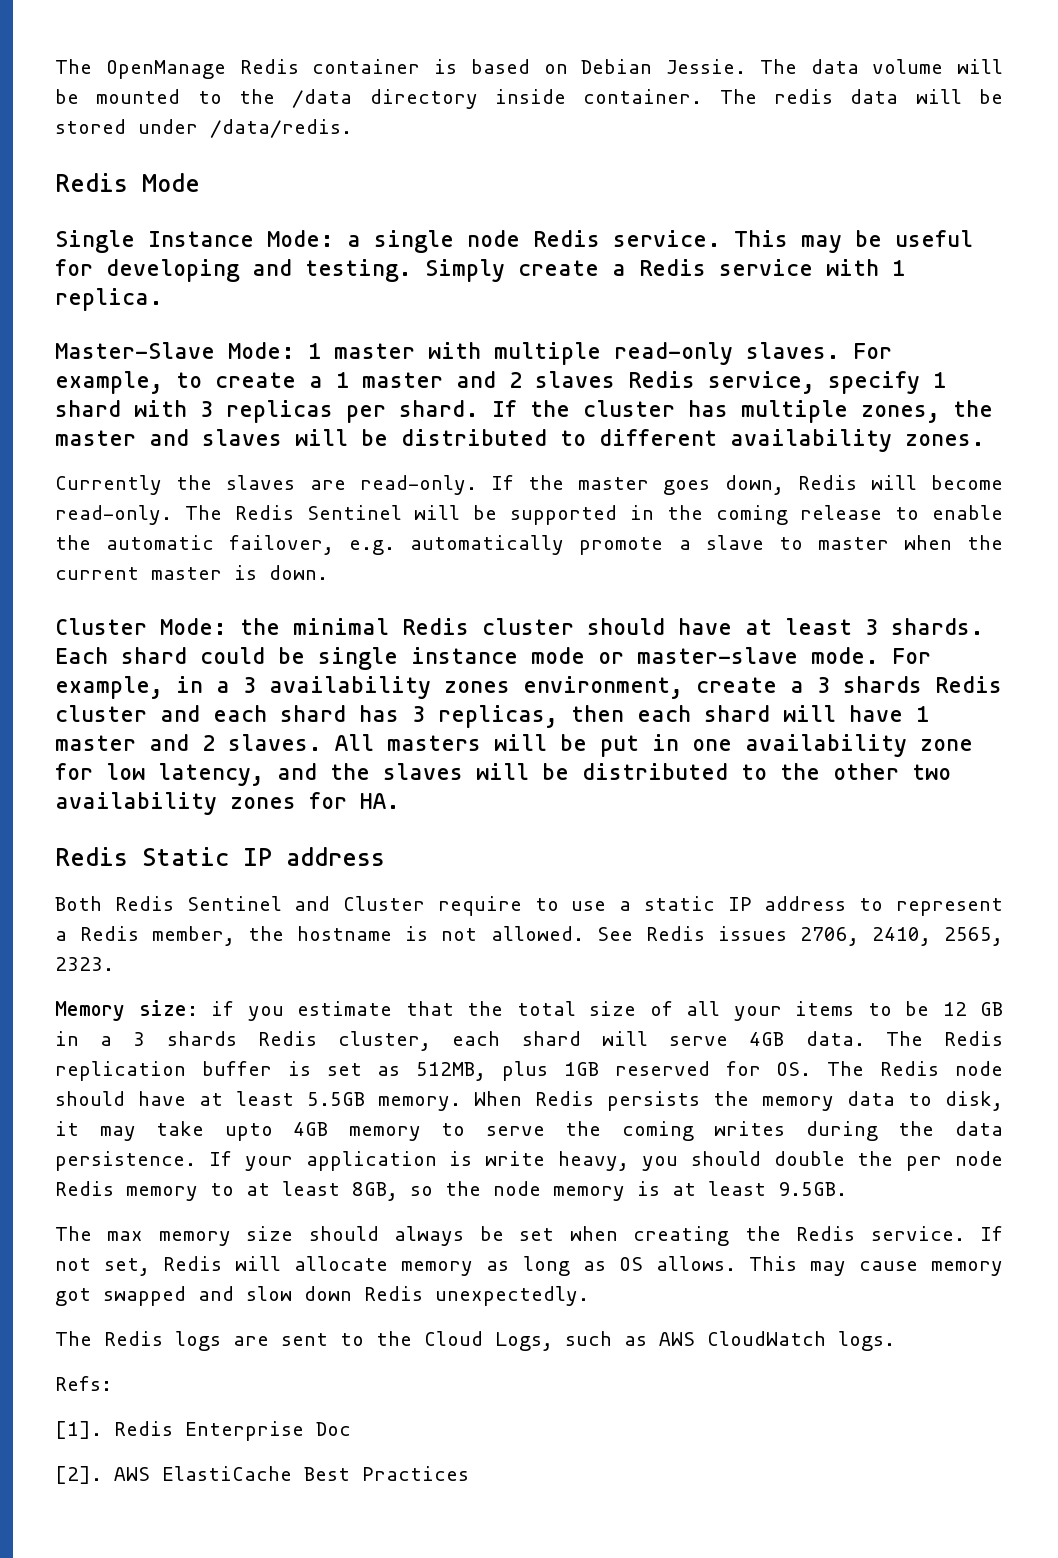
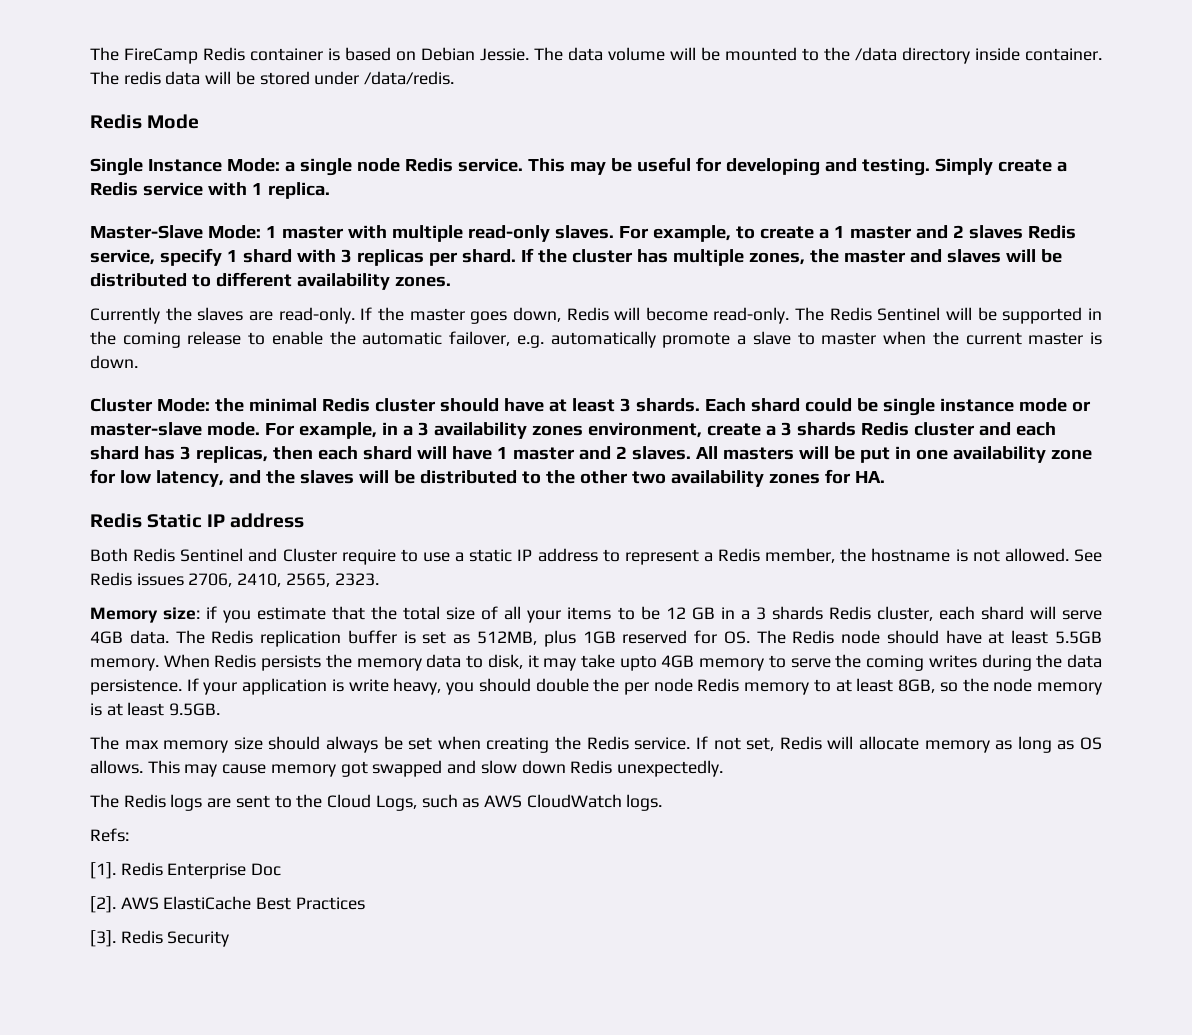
- The OpenManage Redis container is based on Debian Jessie.
+ The FireCamp Redis container is based on Debian Jessie.
+ [3]. Redis Security

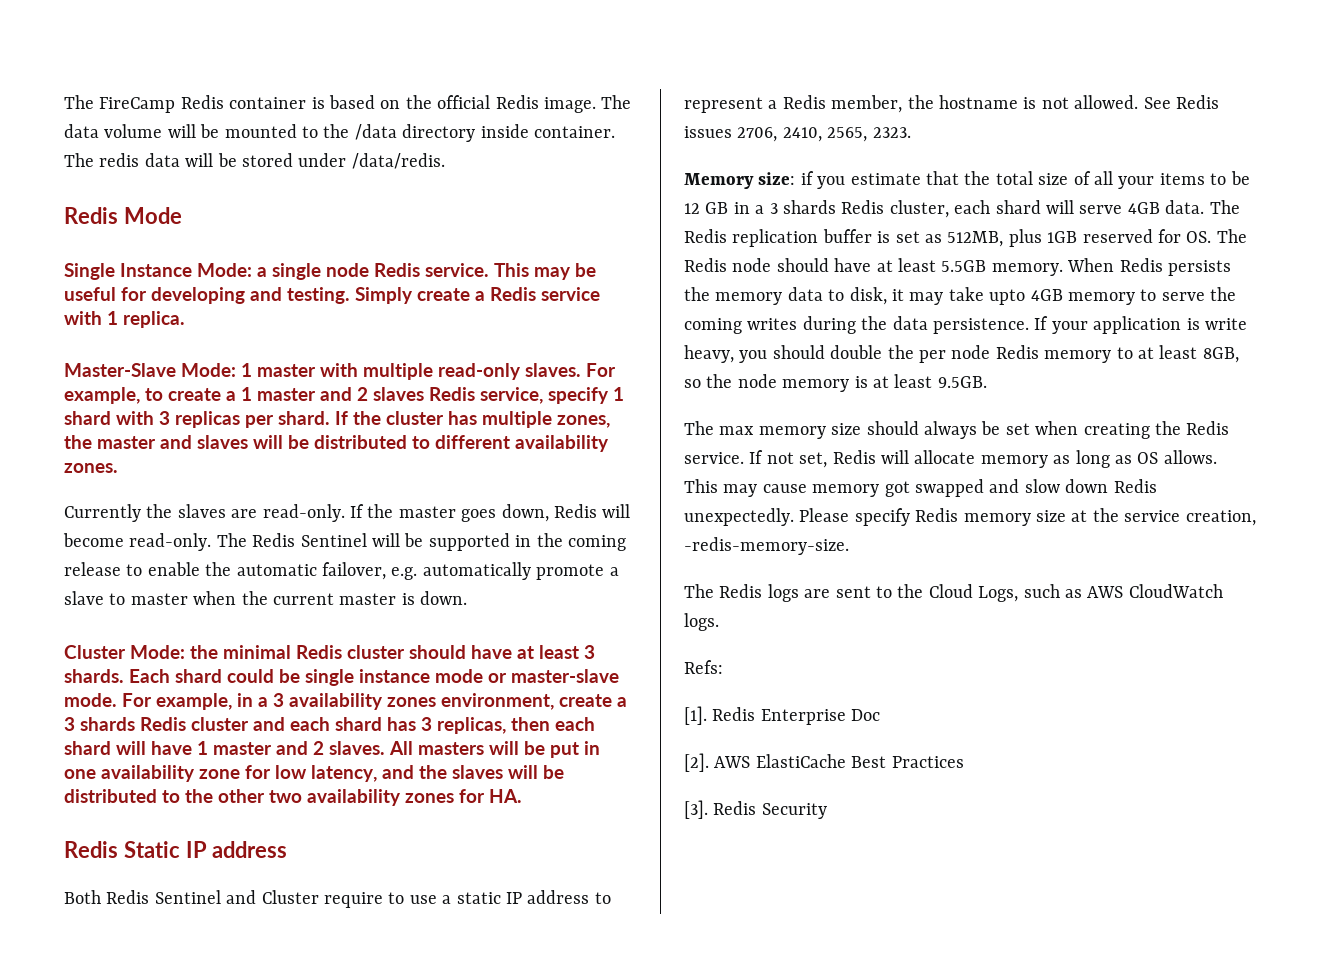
- The FireCamp Redis container is based on Debian Jessie.
+ The FireCamp Redis container is based on the official Redis image.
+ Please specify Redis memory size at the service creation, -redis-memory-size.

